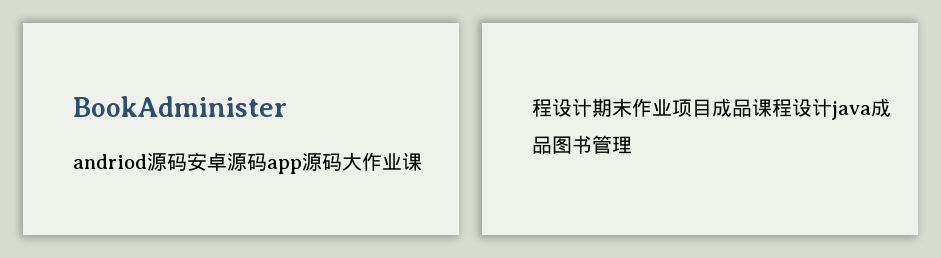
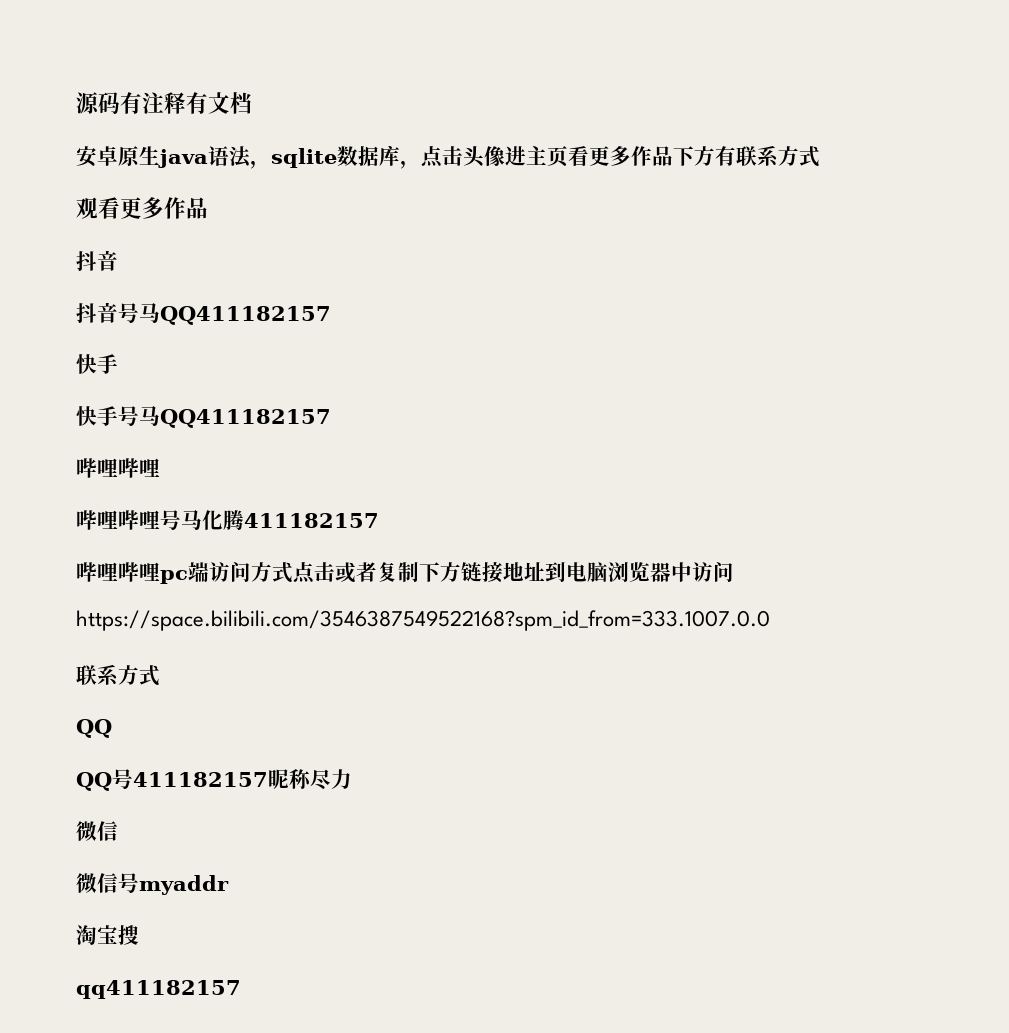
- BookAdminister
- andriod源码安卓源码app源码大作业课程设计期末作业项目成品课程设计java成品图书管理
+ 源码有注释有文档
+ 安卓原生java语法，sqlite数据库，点击头像进主页看更多作品下方有联系方式
+ 观看更多作品
+ 抖音
+ 抖音号马QQ411182157
+ 快手
+ 快手号马QQ411182157
+ 哔哩哔哩
+ 哔哩哔哩号马化腾411182157
+ 哔哩哔哩pc端访问方式点击或者复制下方链接地址到电脑浏览器中访问
+ https://space.bilibili.com/3546387549522168?spm_id_from=333.1007.0.0
+ 联系方式
+ QQ
+ QQ号411182157昵称尽力
+ 微信
+ 微信号myaddr
+ 淘宝搜
+ qq411182157

